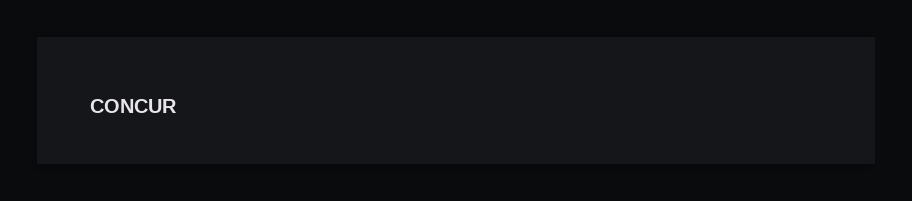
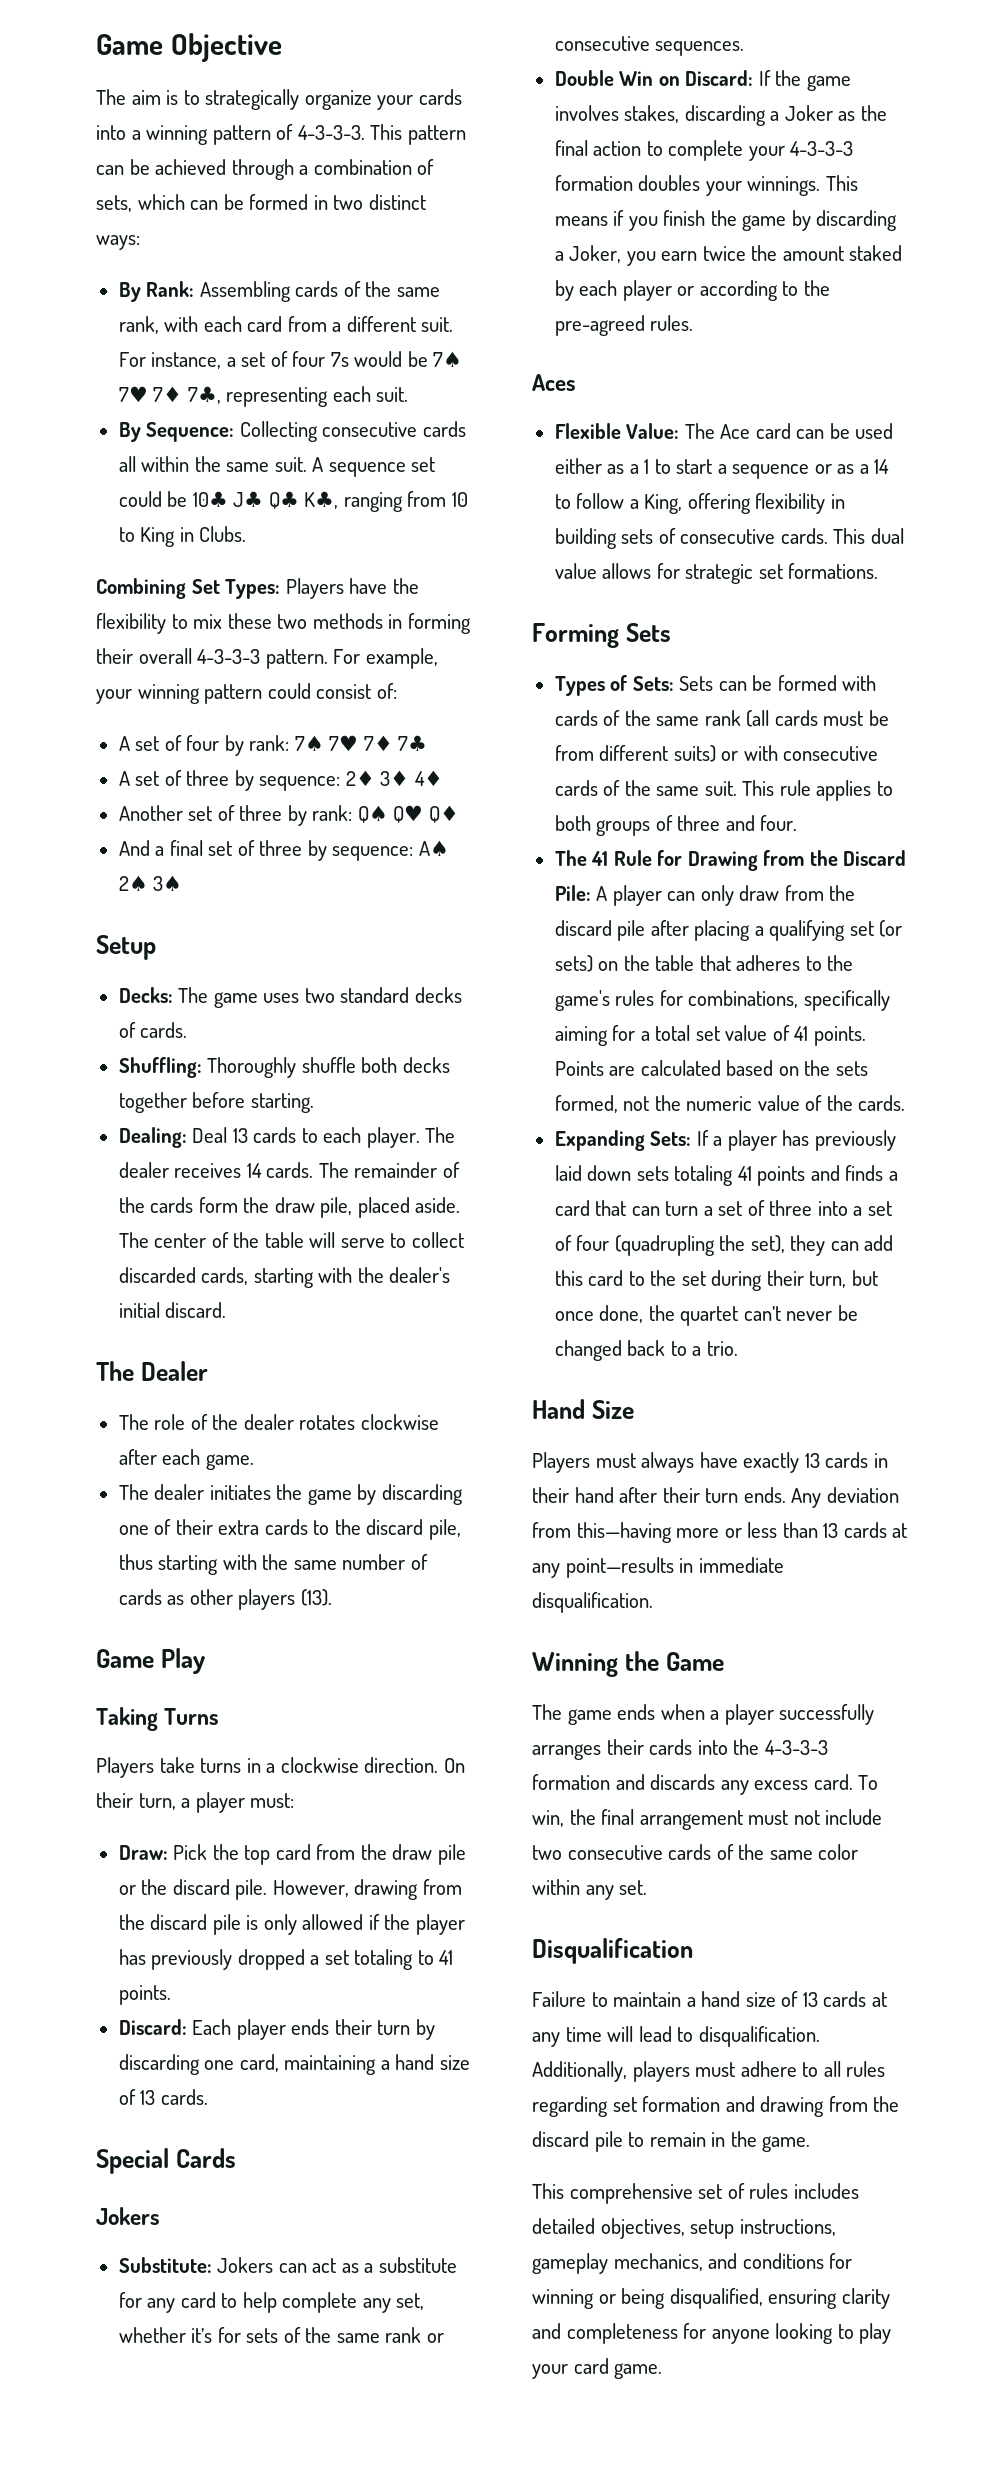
- CONCUR
+ Game Objective
+ The aim is to strategically organize your cards into a winning pattern of 4-3-3-3. This pattern can be achieved through a combination of sets, which can be formed in two distinct ways:
+ By Rank: Assembling cards of the same rank, with each card from a different suit. For instance, a set of four 7s would be 7♠ 7♥ 7♦ 7♣, representing each suit.
+ By Sequence: Collecting consecutive cards all within the same suit. A sequence set could be 10♣ J♣ Q♣ K♣, ranging from 10 to King in Clubs.
+ Combining Set Types: Players have the flexibility to mix these two methods in forming their overall 4-3-3-3 pattern. For example, your winning pattern could consist of:
+ A set of four by rank: 7♠ 7♥ 7♦ 7♣
+ A set of three by sequence: 2♦ 3♦ 4♦
+ Another set of three by rank: Q♠ Q♥ Q♦
+ And a final set of three by sequence: A♠ 2♠ 3♠
+ Setup
+ Decks: The game uses two standard decks of cards.
+ Shuffling: Thoroughly shuffle both decks together before starting.
+ Dealing: Deal 13 cards to each player. The dealer receives 14 cards. The remainder of the cards form the draw pile, placed aside. The center of the table will serve to collect discarded cards, starting with the dealer's initial discard.
+ The Dealer
+ The role of the dealer rotates clockwise after each game.
+ The dealer initiates the game by discarding one of their extra cards to the discard pile, thus starting with the same number of cards as other players (13).
+ Game Play
+ Taking Turns
+ Players take turns in a clockwise direction. On their turn, a player must:
+ Draw: Pick the top card from the draw pile or the discard pile. However, drawing from the discard pile is only allowed if the player has previously dropped a set totaling to 41 points.
+ Discard: Each player ends their turn by discarding one card, maintaining a hand size of 13 cards.
+ Special Cards
+ Jokers
+ Substitute: Jokers can act as a substitute for any card to help complete any set, whether it’s for sets of the same rank or consecutive sequences.
+ Double Win on Discard: If the game involves stakes, discarding a Joker as the final action to complete your 4-3-3-3 formation doubles your winnings. This means if you finish the game by discarding a Joker, you earn twice the amount staked by each player or according to the pre-agreed rules.
+ Aces
+ Flexible Value: The Ace card can be used either as a 1 to start a sequence or as a 14 to follow a King, offering flexibility in building sets of consecutive cards. This dual value allows for strategic set formations.
+ Forming Sets
+ Types of Sets: Sets can be formed with cards of the same rank (all cards must be from different suits) or with consecutive cards of the same suit. This rule applies to both groups of three and four.
+ The 41 Rule for Drawing from the Discard Pile: A player can only draw from the discard pile after placing a qualifying set (or sets) on the table that adheres to the game's rules for combinations, specifically aiming for a total set value of 41 points. Points are calculated based on the sets formed, not the numeric value of the cards.
+ Expanding Sets: If a player has previously laid down sets totaling 41 points and finds a card that can turn a set of three into a set of four (quadrupling the set), they can add this card to the set during their turn, but once done, the quartet can’t never be changed back to a trio.
+ Hand Size
+ Players must always have exactly 13 cards in their hand after their turn ends. Any deviation from this—having more or less than 13 cards at any point—results in immediate disqualification.
+ Winning the Game
+ The game ends when a player successfully arranges their cards into the 4-3-3-3 formation and discards any excess card. To win, the final arrangement must not include two consecutive cards of the same color within any set.
+ Disqualification
+ Failure to maintain a hand size of 13 cards at any time will lead to disqualification. Additionally, players must adhere to all rules regarding set formation and drawing from the discard pile to remain in the game.
+ This comprehensive set of rules includes detailed objectives, setup instructions, gameplay mechanics, and conditions for winning or being disqualified, ensuring clarity and completeness for anyone looking to play your card game.

